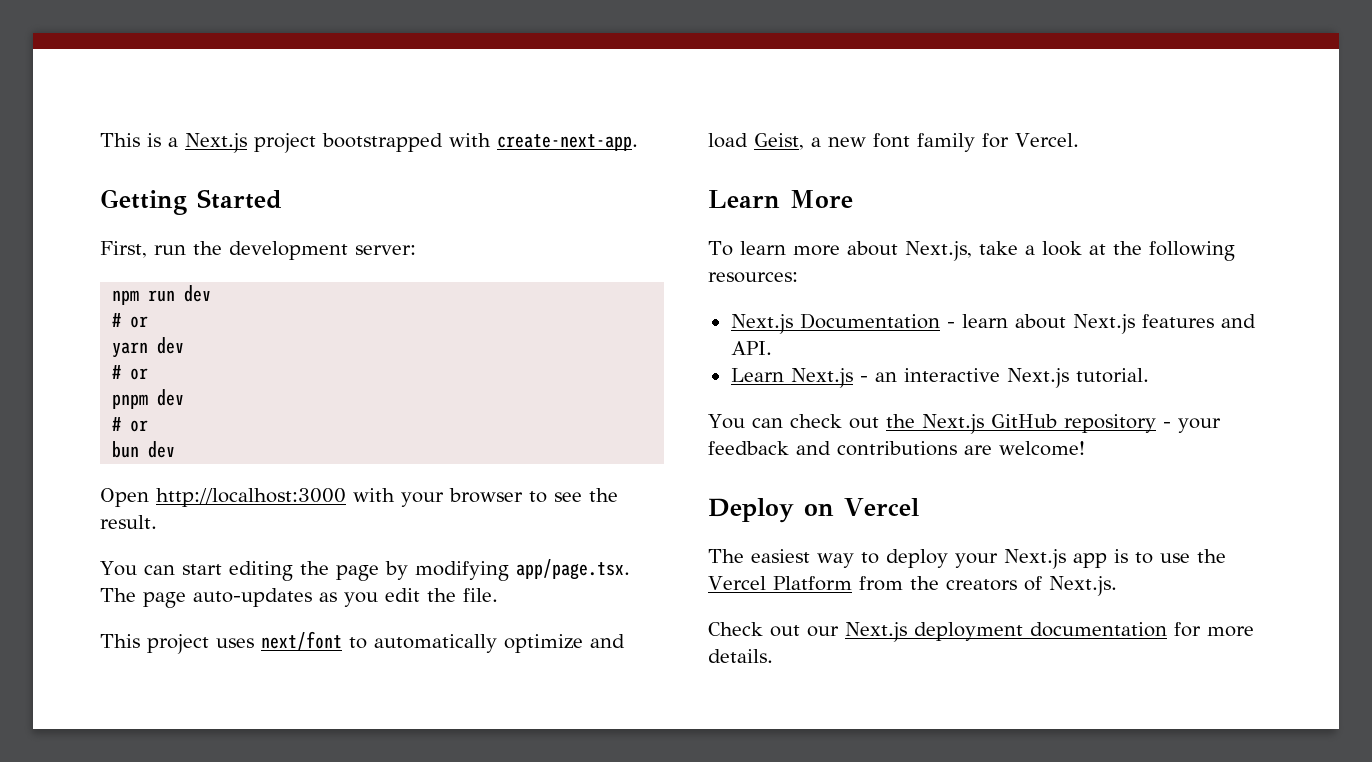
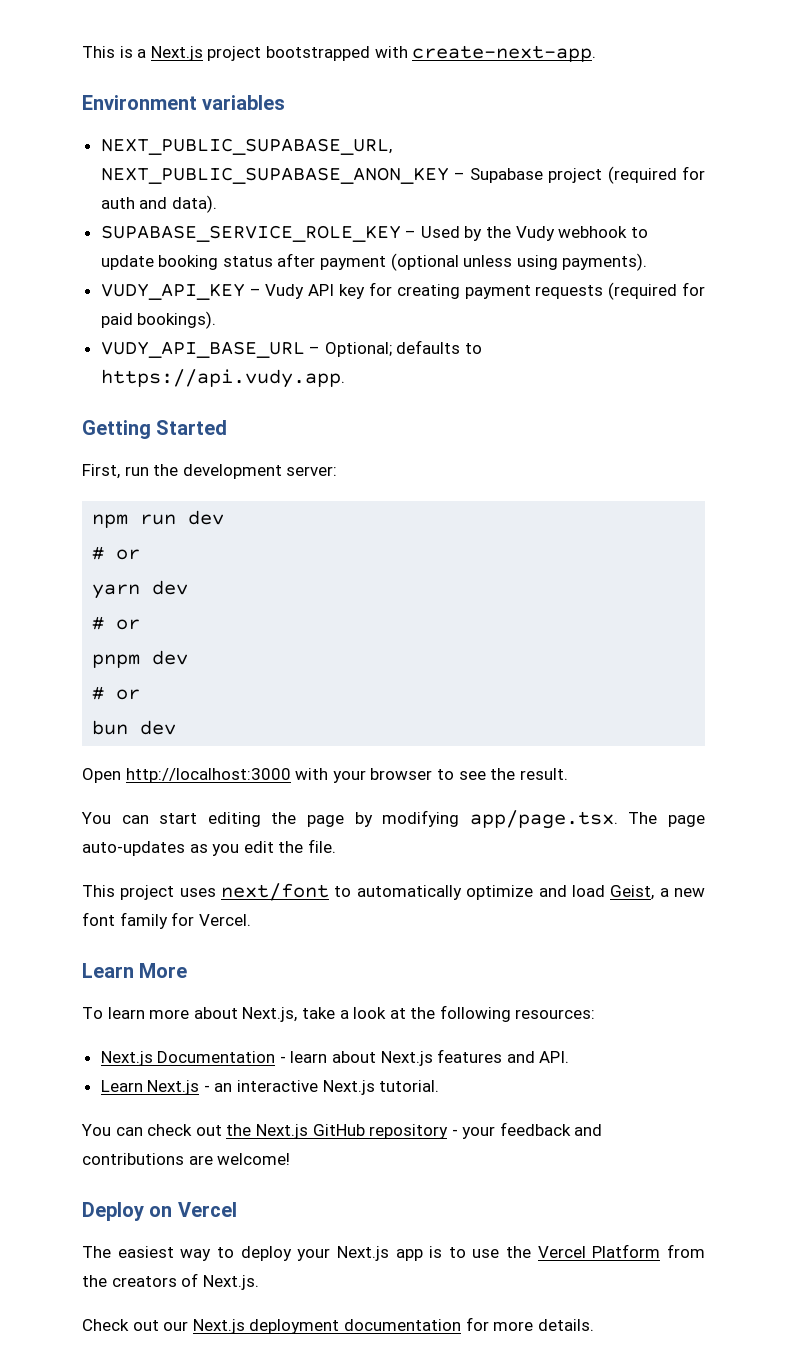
+ Environment variables
+ NEXT_PUBLIC_SUPABASE_URL, NEXT_PUBLIC_SUPABASE_ANON_KEY – Supabase project (required for auth and data).
+ SUPABASE_SERVICE_ROLE_KEY – Used by the Vudy webhook to update booking status after payment (optional unless using payments).
+ VUDY_API_KEY – Vudy API key for creating payment requests (required for paid bookings).
+ VUDY_API_BASE_URL – Optional; defaults to https://api.vudy.app.

